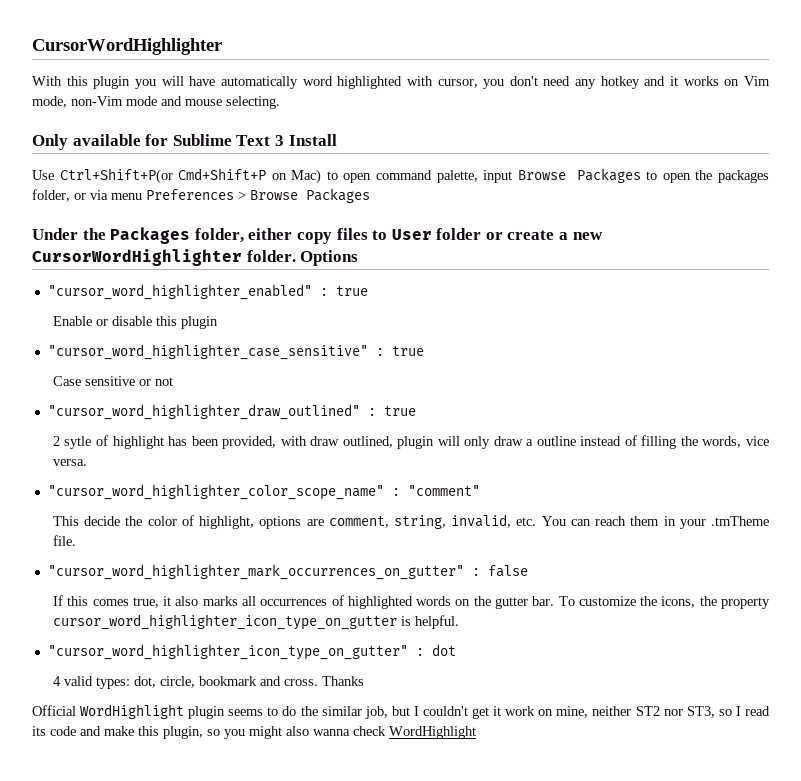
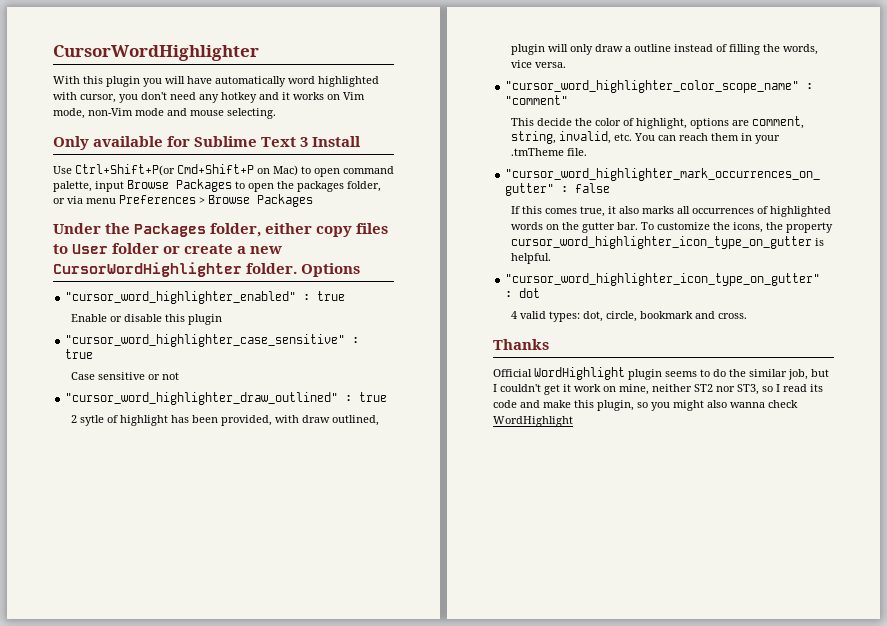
- 4 valid types: dot, circle, bookmark and cross. Thanks
+ 4 valid types: dot, circle, bookmark and cross.
+ Thanks

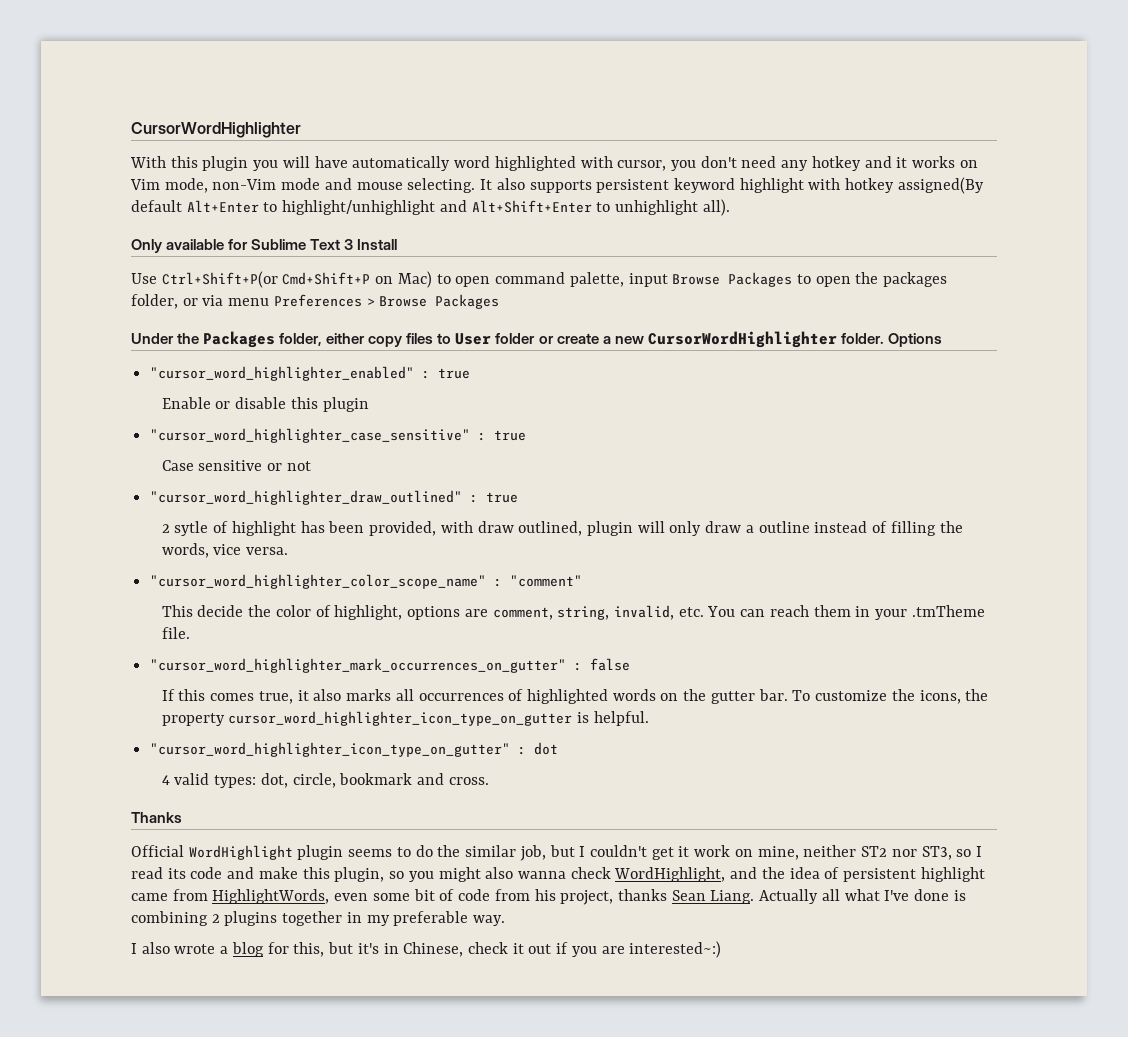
+ It also supports persistent keyword highlight with hotkey assigned(By default Alt+Enter to highlight/unhighlight and Alt+Shift+Enter to unhighlight all).
- Official WordHighlight plugin seems to do the similar job, but I couldn't get it work on mine, neither ST2 nor ST3, so I read its code and make this plugin, so you might also wanna check WordHighlight
+ Official WordHighlight plugin seems to do the similar job, but I couldn't get it work on mine, neither ST2 nor ST3, so I read its code and make this plugin, so you might also wanna check WordHighlight, and the idea of persistent highlight came from HighlightWords, even some bit of code from his project, thanks Sean Liang. Actually all what I've done is combining 2 plugins together in my preferable way.
+ I also wrote a blog for this, but it's in Chinese, check it out if you are interested~:)

